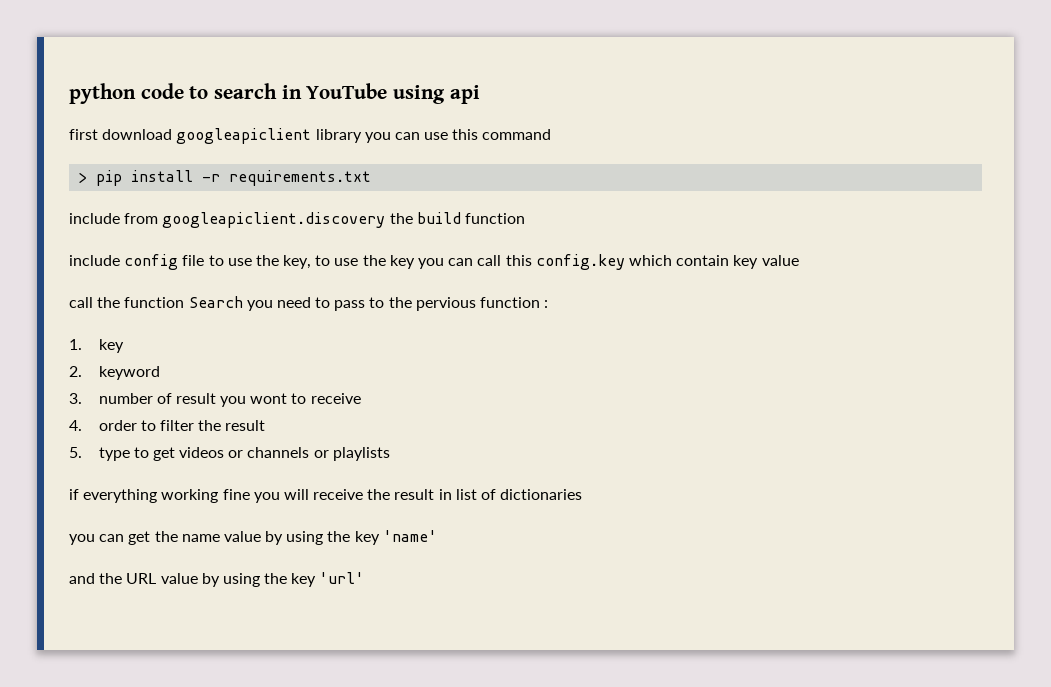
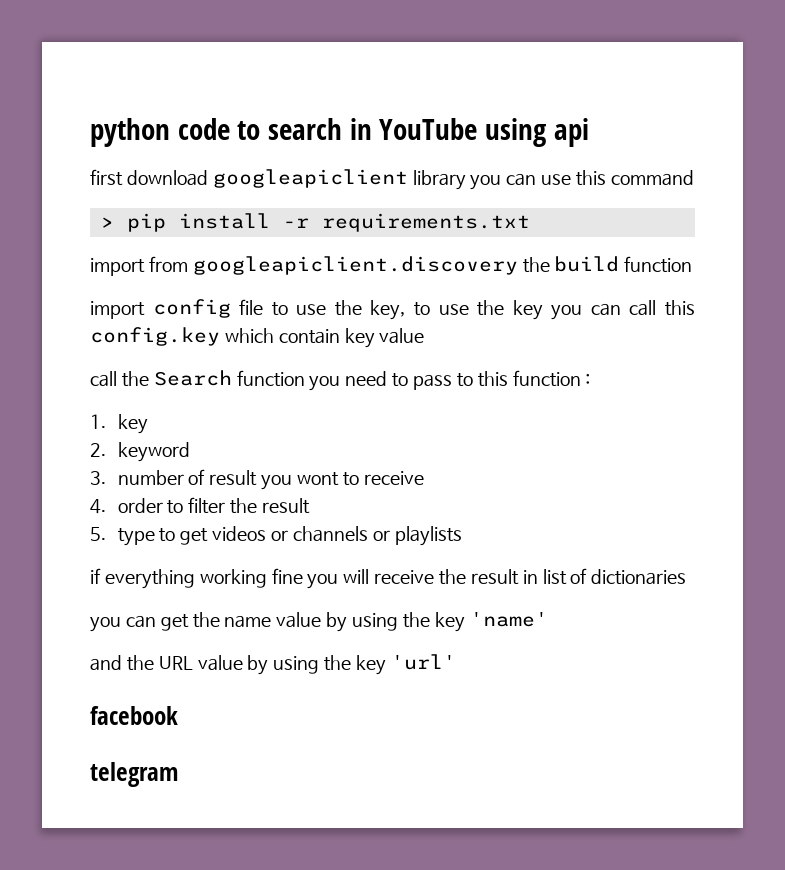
- include from googleapiclient.discovery the build function
+ import from googleapiclient.discovery the build function
- include config file to use the key, to use the key you can call this config.key which contain key value
+ import config file to use the key, to use the key you can call this config.key which contain key value
- call the function Search you need to pass to the pervious function :
+ call the Search function you need to pass to this function :
+ facebook
+ telegram

